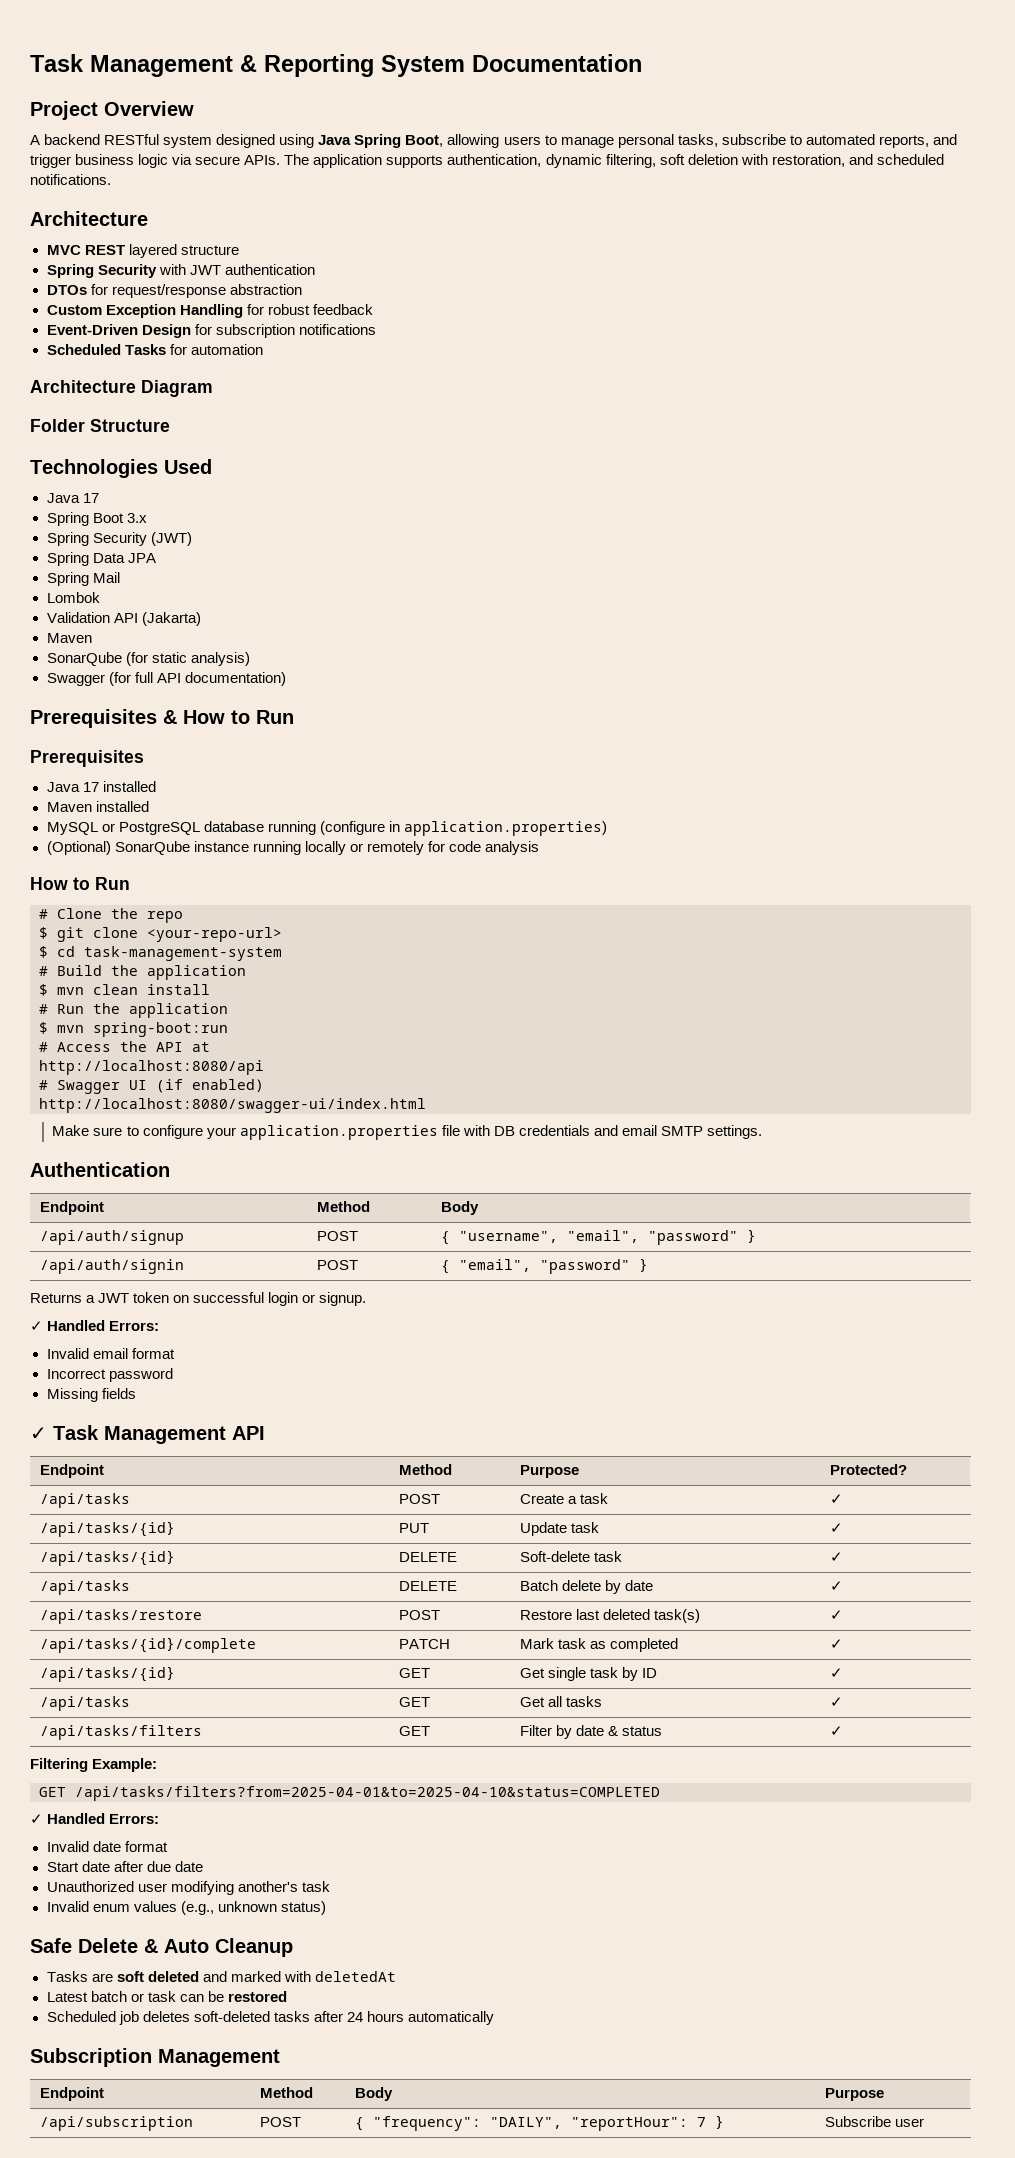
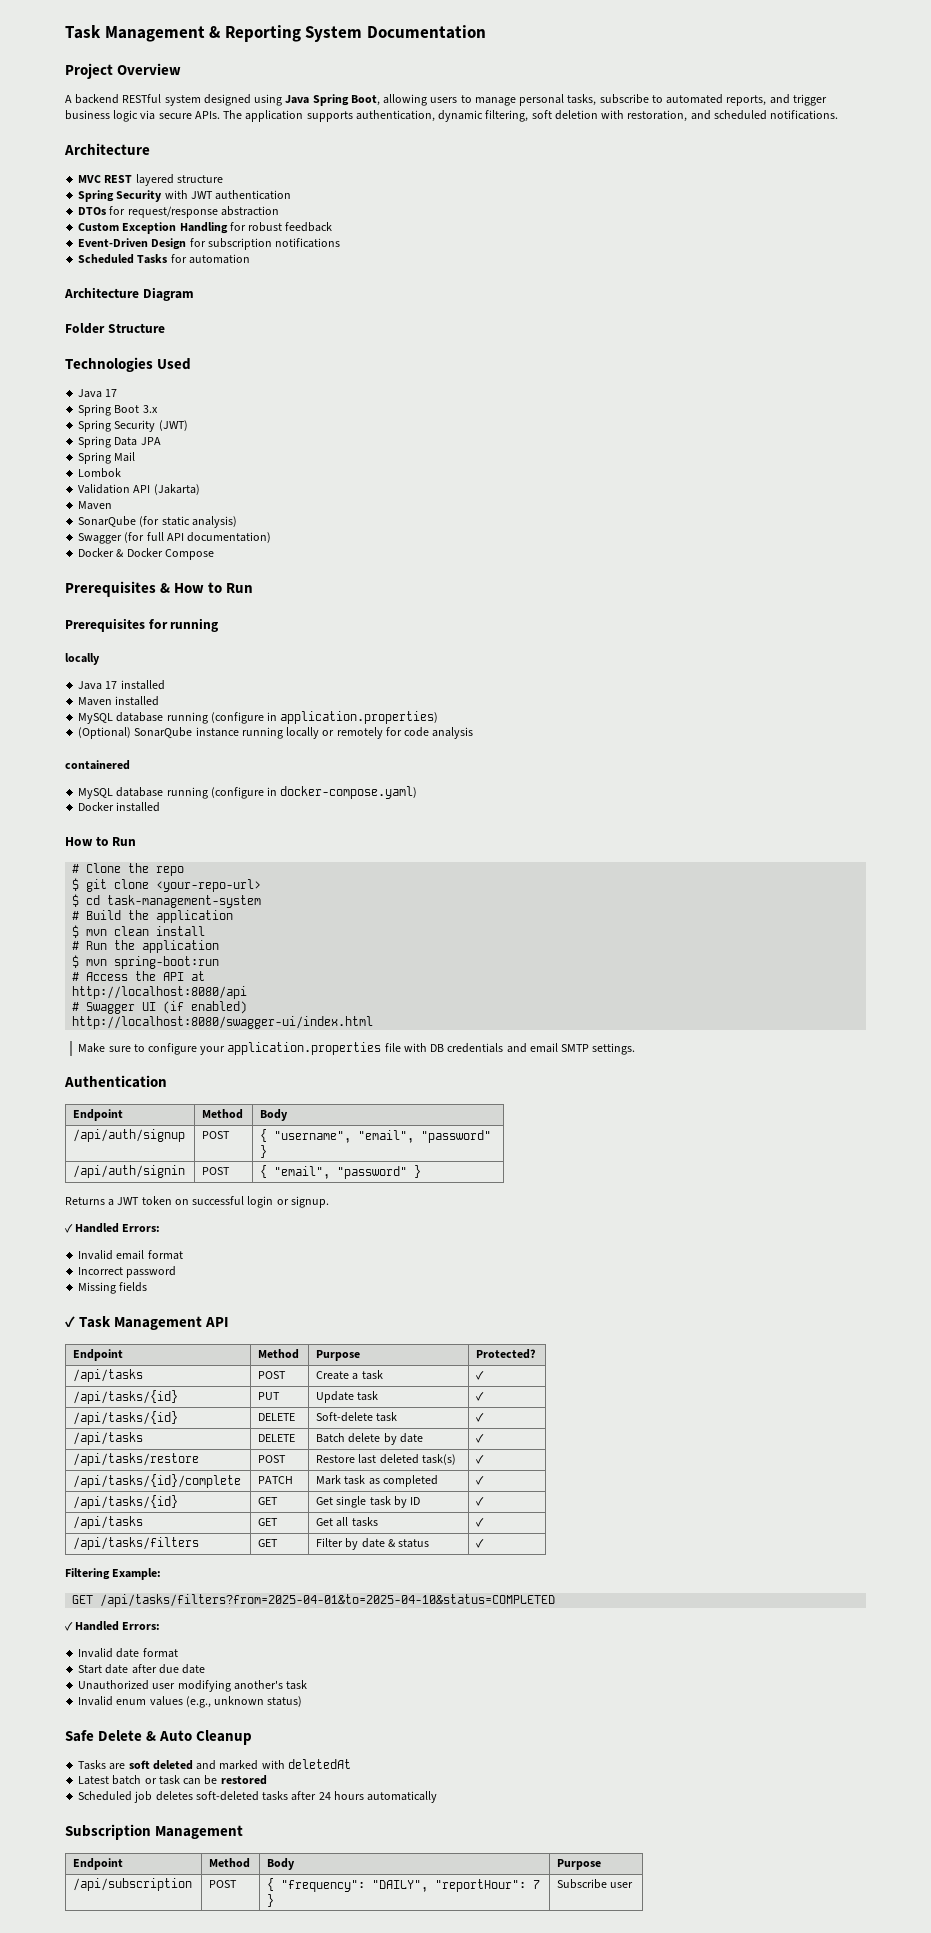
+ Docker & Docker Compose
  Prerequisites & How to Run
- Prerequisites
+ Prerequisites for running
+ locally
- MySQL or PostgreSQL database running (configure in application.properties)
+ MySQL database running (configure in application.properties)
+ containered
+ MySQL database running (configure in docker-compose.yaml)
+ Docker installed

